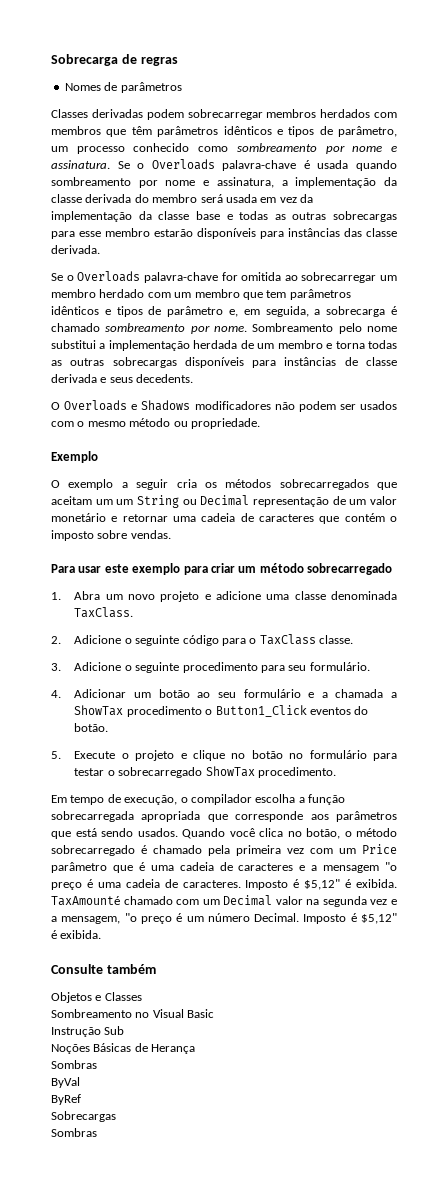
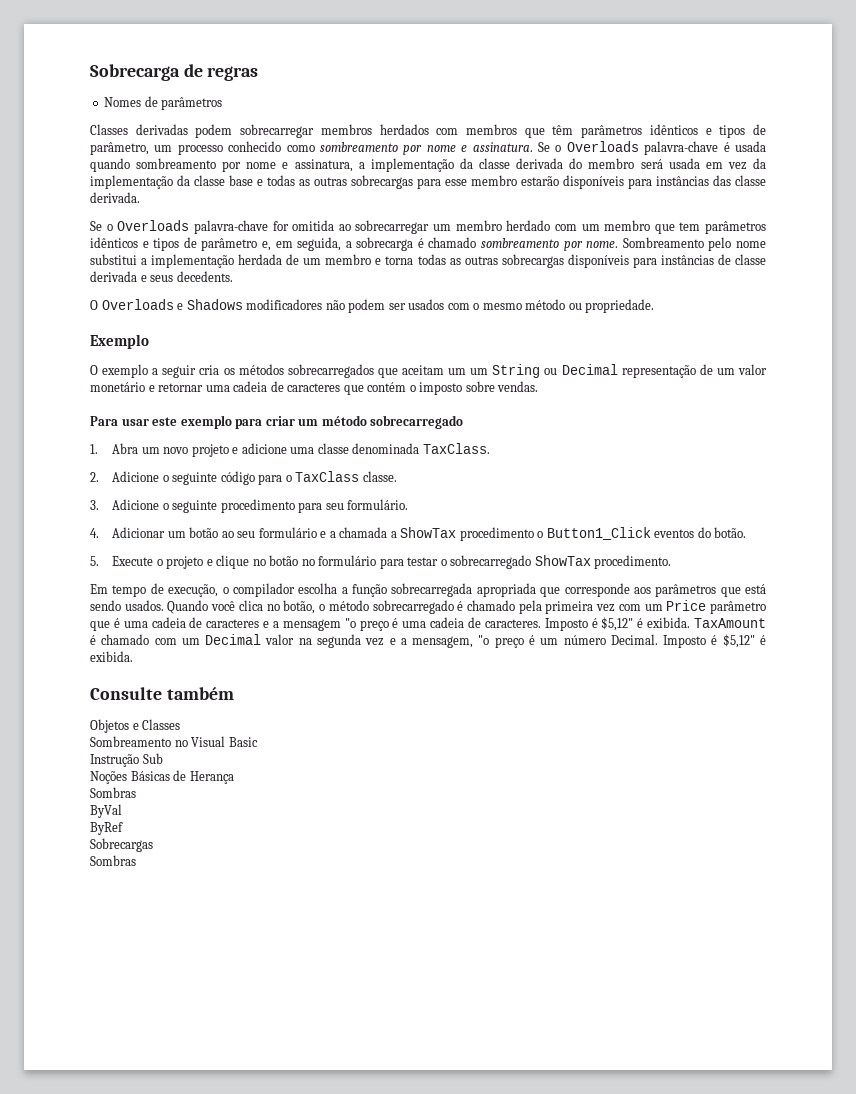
- TaxAmounté chamado com um Decimal valor na segunda vez e a mensagem, "o preço é um número Decimal.
+ TaxAmount é chamado com um Decimal valor na segunda vez e a mensagem, "o preço é um número Decimal.

